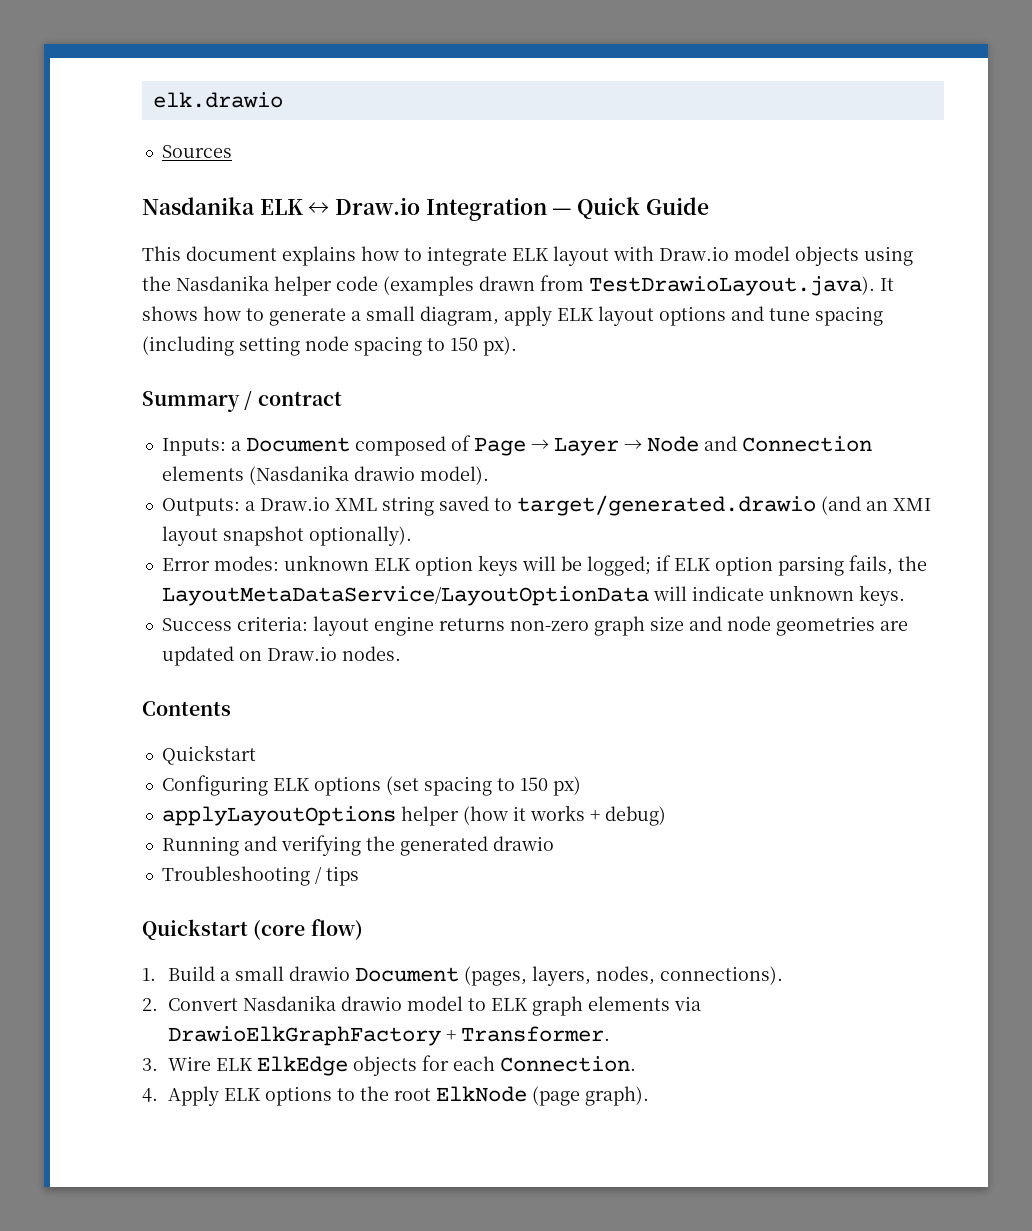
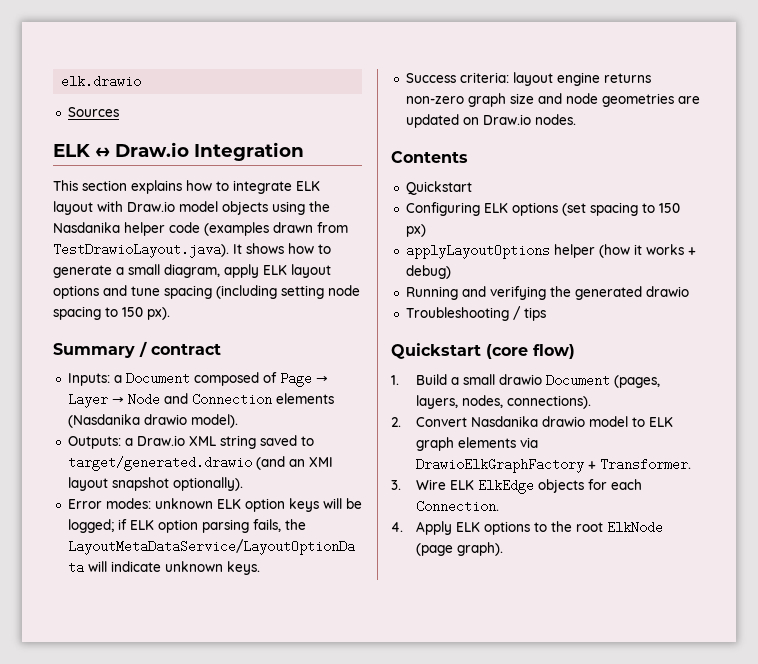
- Nasdanika ELK ↔ Draw.io Integration — Quick Guide
+ ELK ↔ Draw.io Integration
- This document explains how to integrate ELK layout with Draw.io model objects using the Nasdanika helper code (examples drawn from TestDrawioLayout.java). It shows how to generate a small diagram, apply ELK layout options and tune spacing (including setting node spacing to 150 px).
+ This section explains how to integrate ELK layout with Draw.io model objects using the Nasdanika helper code (examples drawn from TestDrawioLayout.java). It shows how to generate a small diagram, apply ELK layout options and tune spacing (including setting node spacing to 150 px).

